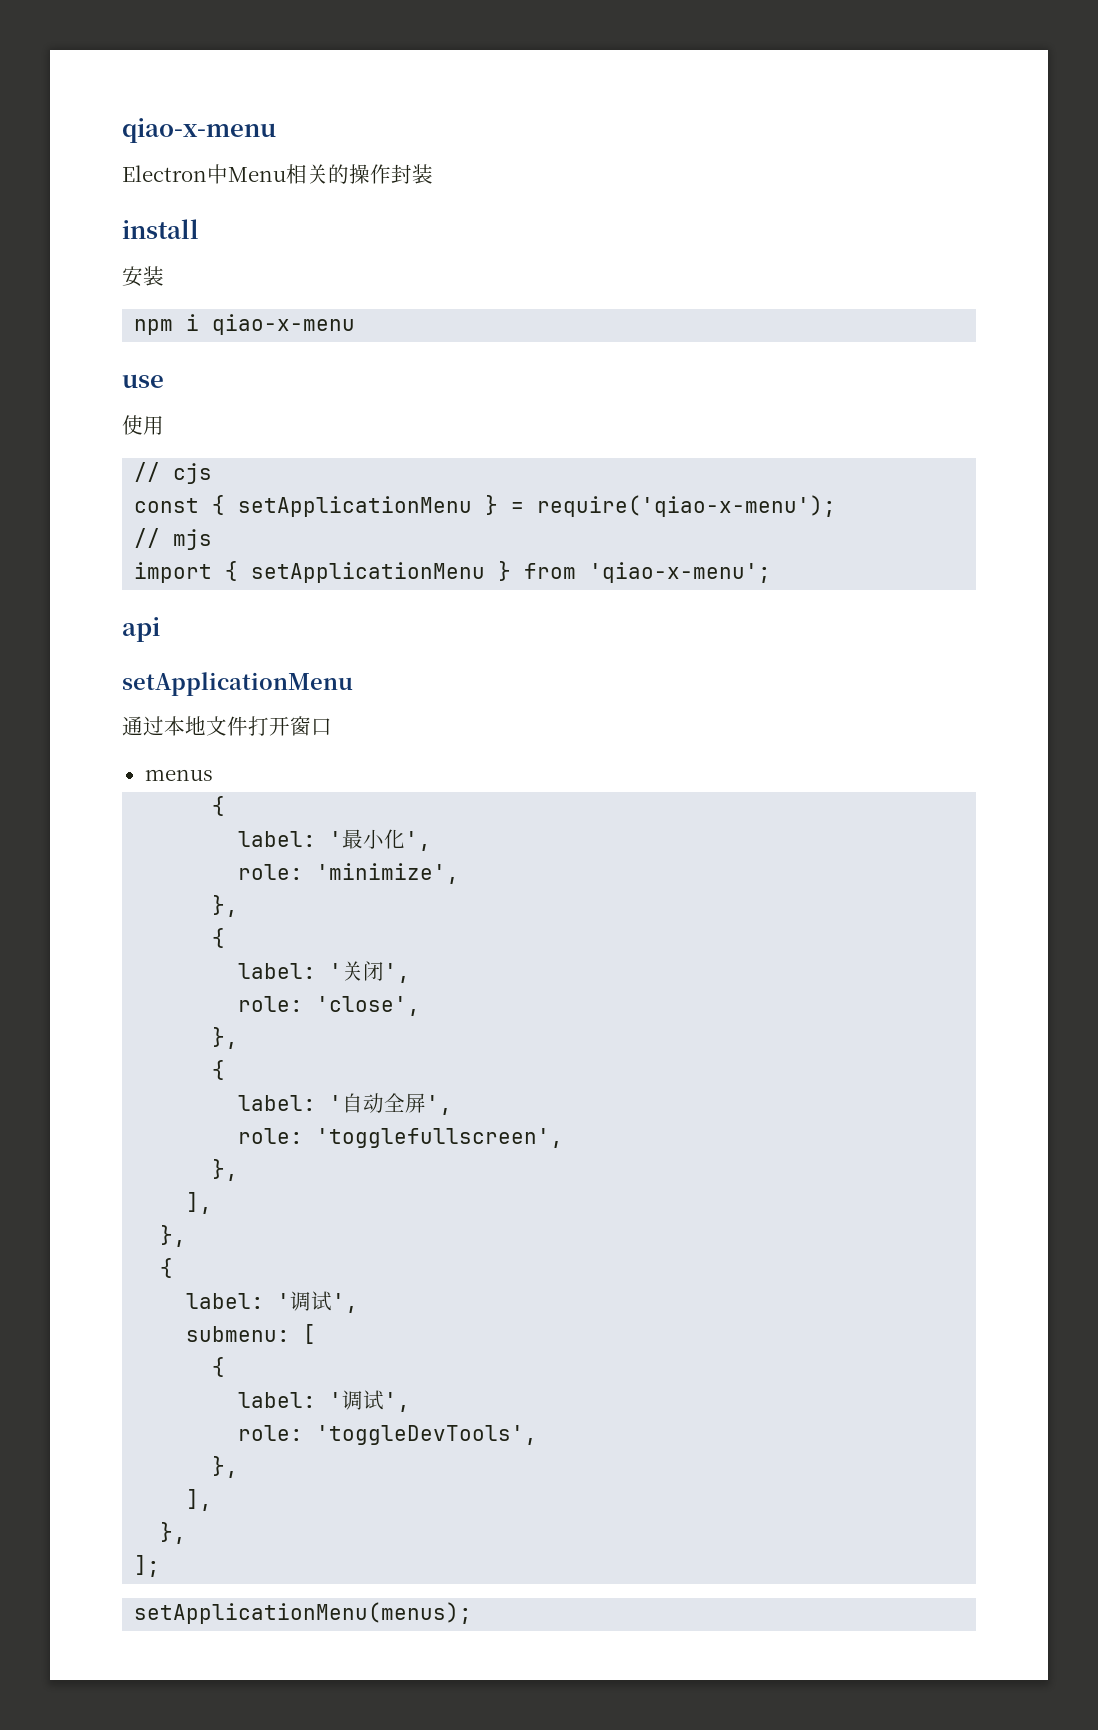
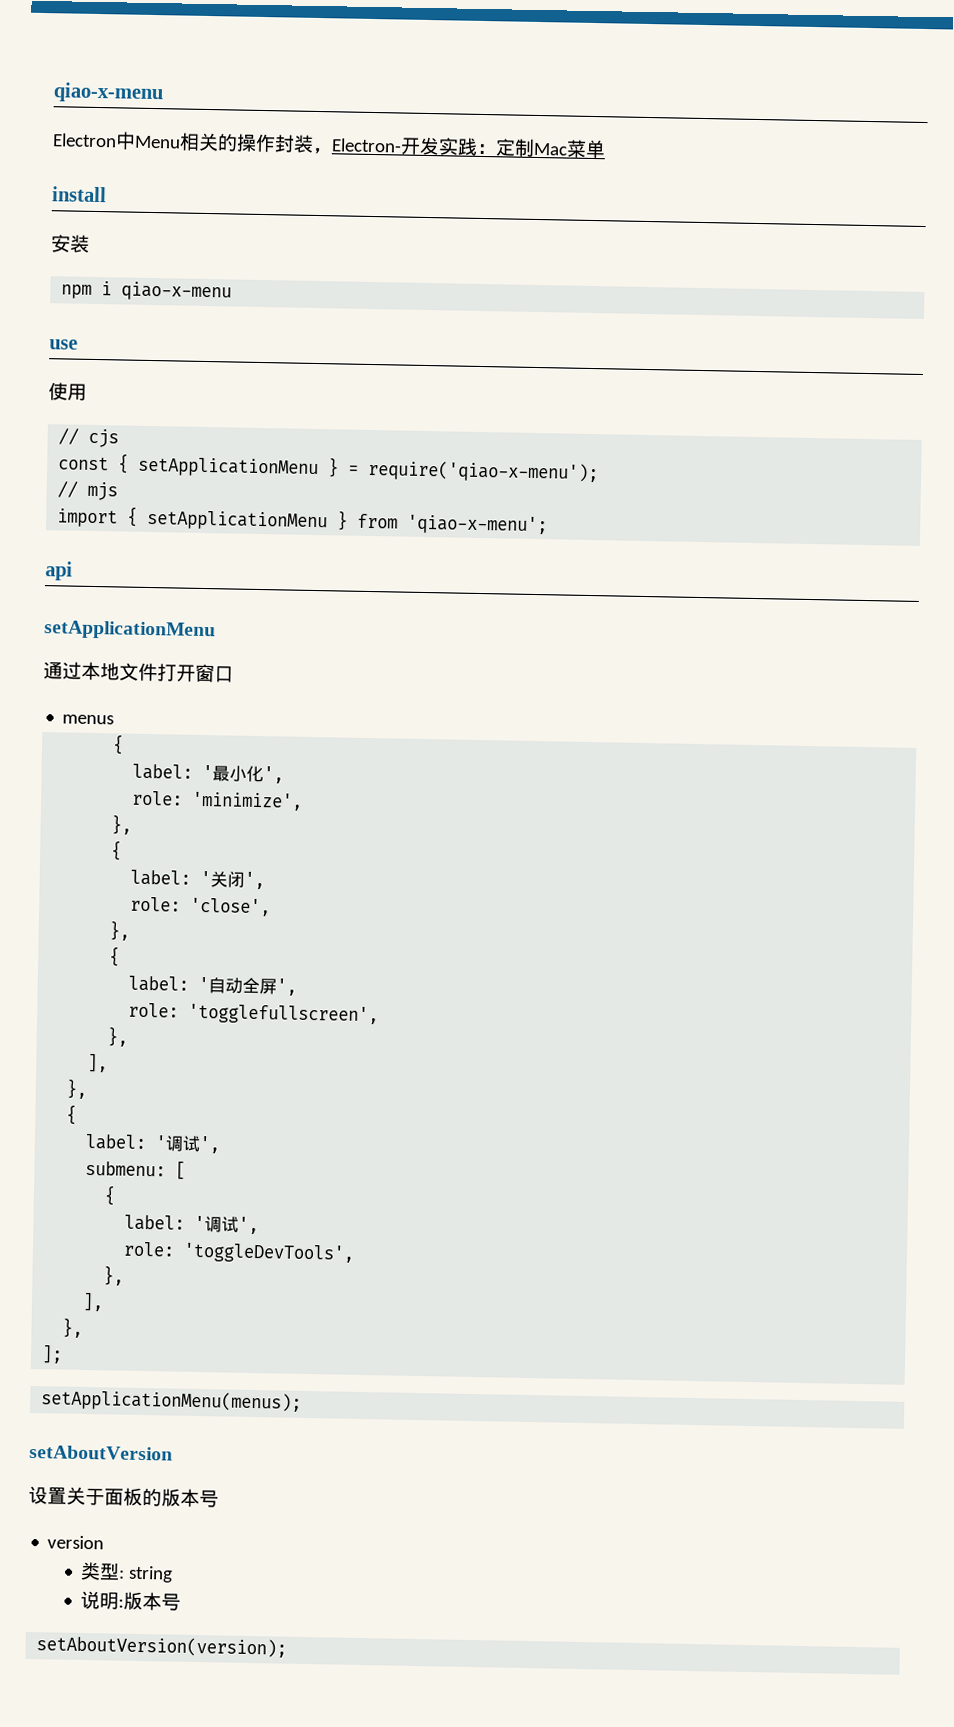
- Electron中Menu相关的操作封装
+ Electron中Menu相关的操作封装，Electron-开发实践：定制Mac菜单
+ setAboutVersion
+ 设置关于面板的版本号
+ version
+ 类型: string
+ 说明:版本号
+ setAboutVersion(version);

